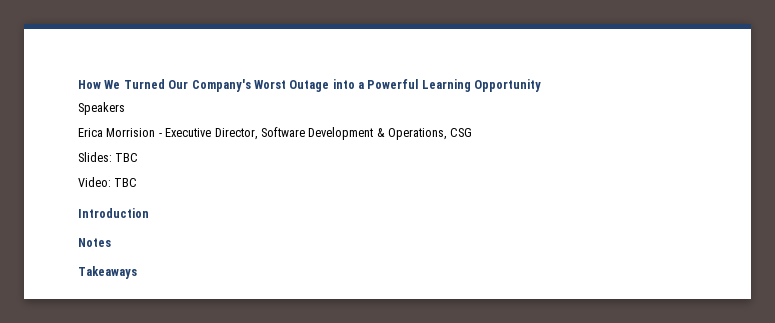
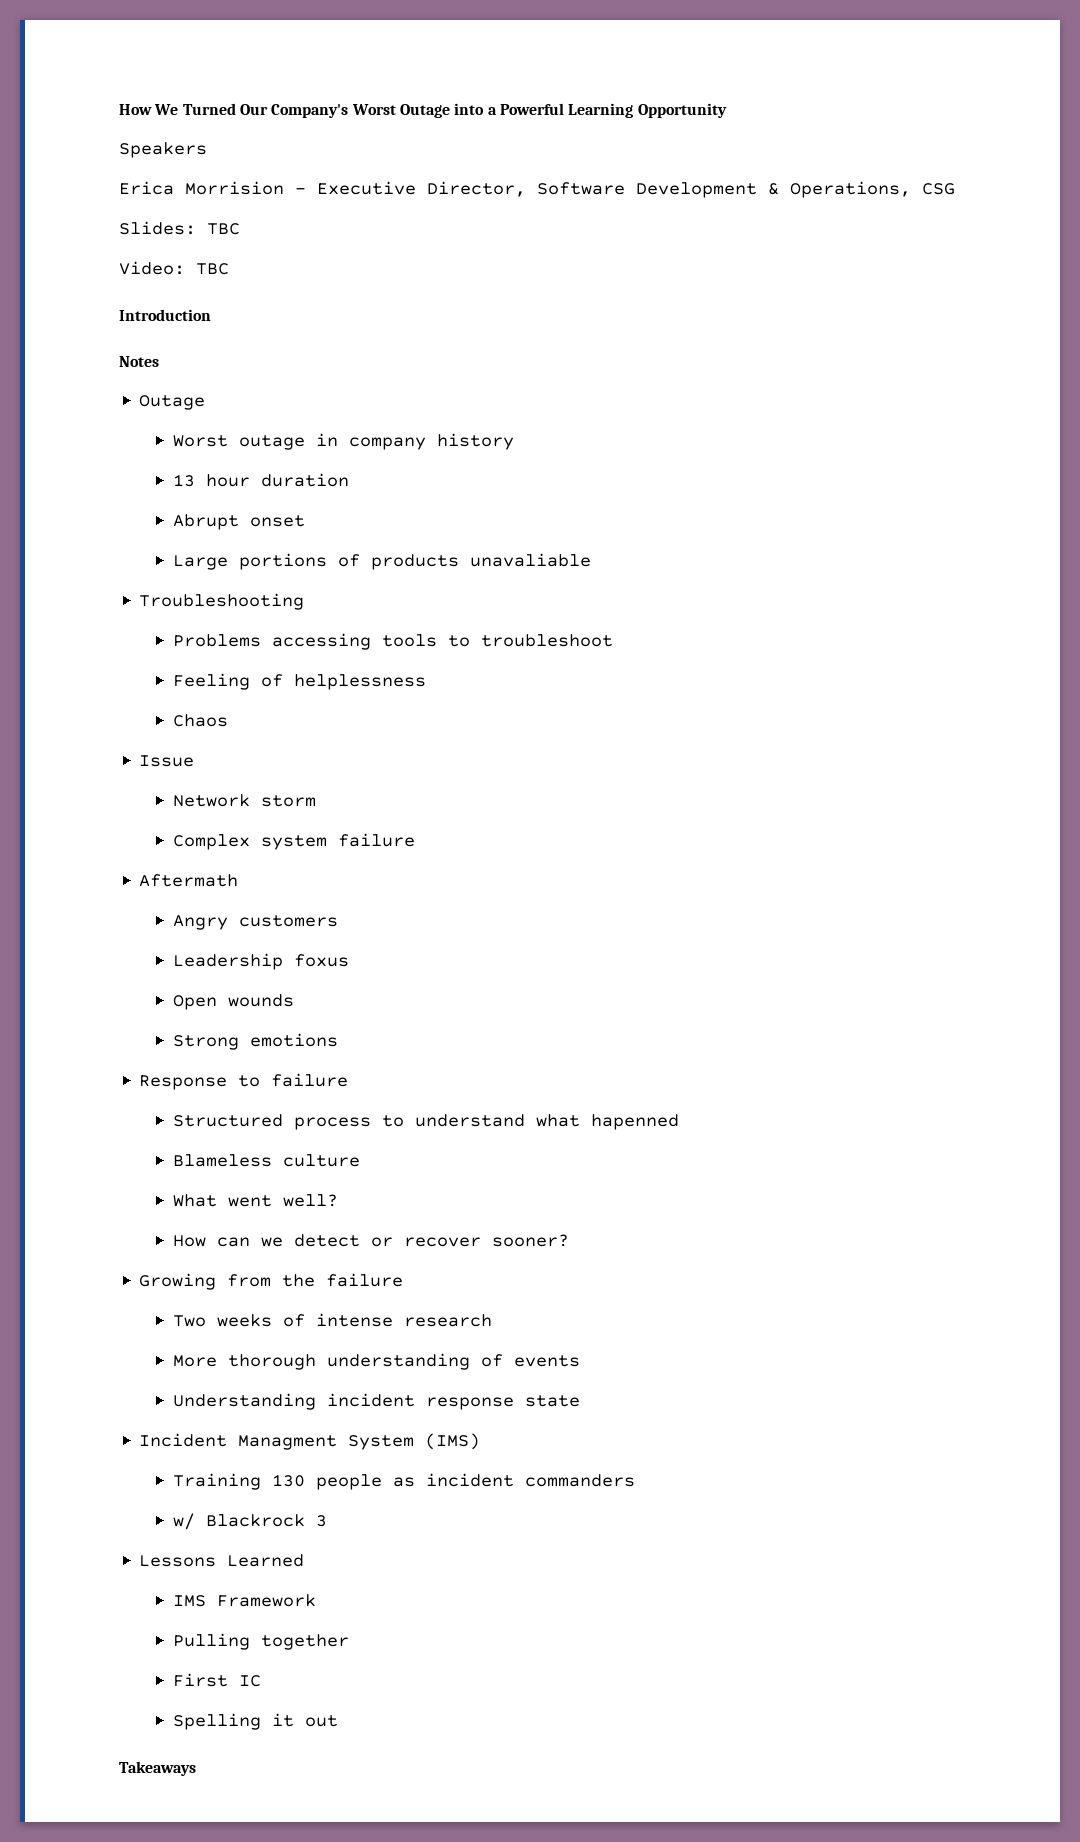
  Notes
+ Outage
+ Worst outage in company history
+ 13 hour duration
+ Abrupt onset
+ Large portions of products unavaliable
+ Troubleshooting
+ Problems accessing tools to troubleshoot
+ Feeling of helplessness
+ Chaos
+ Issue
+ Network storm
+ Complex system failure
+ Aftermath
+ Angry customers
+ Leadership foxus
+ Open wounds
+ Strong emotions
+ Response to failure
+ Structured process to understand what hapenned
+ Blameless culture
+ What went well?
+ How can we detect or recover sooner?
+ Growing from the failure
+ Two weeks of intense research
+ More thorough understanding of events
+ Understanding incident response state
+ Incident Managment System (IMS)
+ Training 130 people as incident commanders
+ w/ Blackrock 3
+ Lessons Learned
+ IMS Framework
+ Pulling together
+ First IC
+ Spelling it out

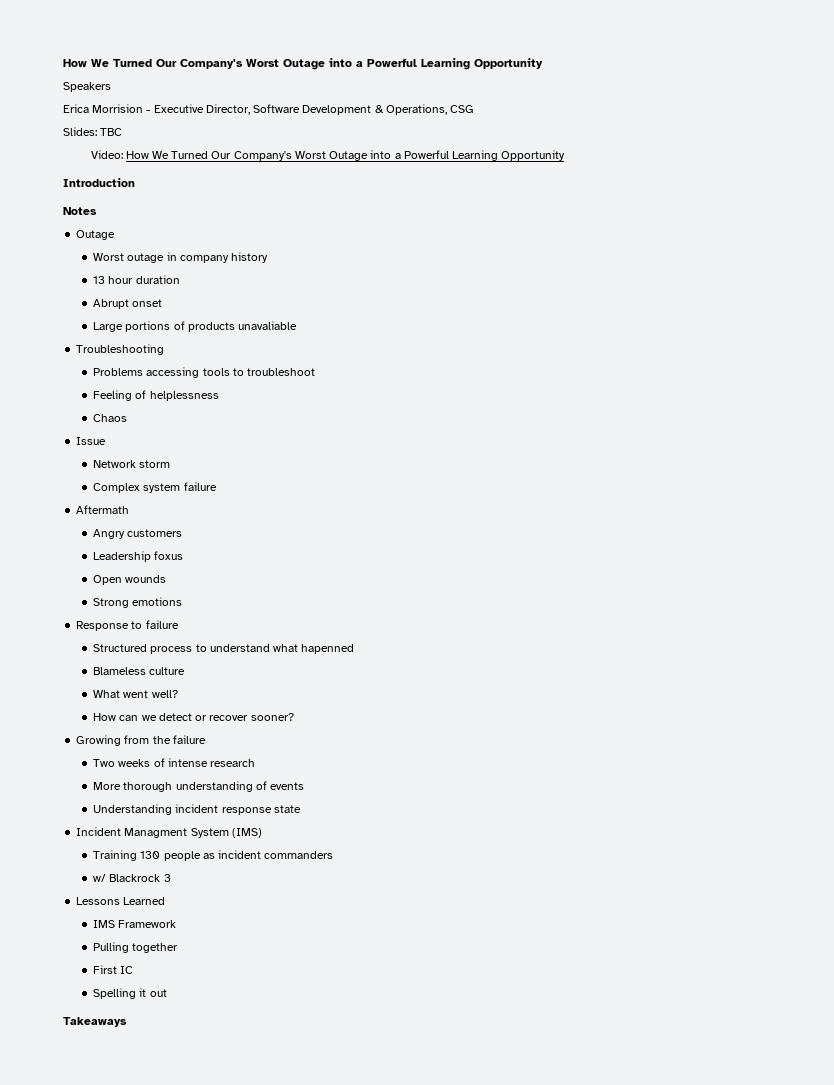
- Video: TBC
+ Video: How We Turned Our Company's Worst Outage into a Powerful Learning Opportunity

